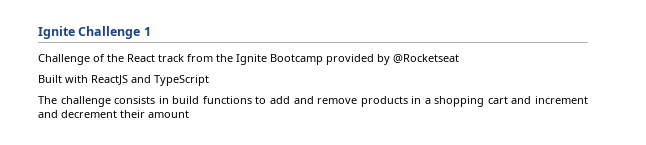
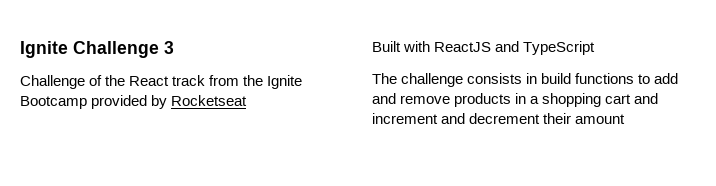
- Ignite Challenge 1
+ Ignite Challenge 3
- Challenge of the React track from the Ignite Bootcamp provided by @Rocketseat
+ Challenge of the React track from the Ignite Bootcamp provided by Rocketseat

